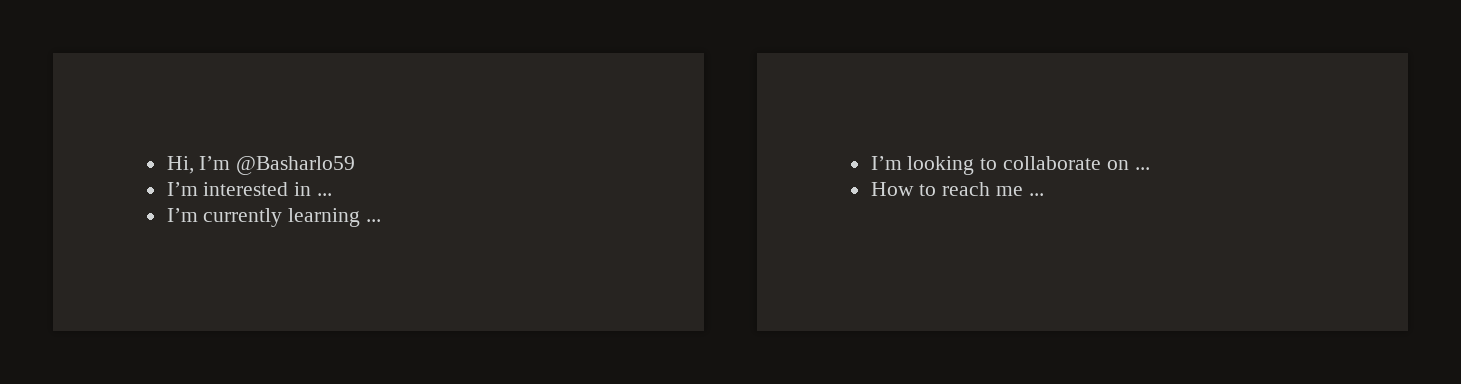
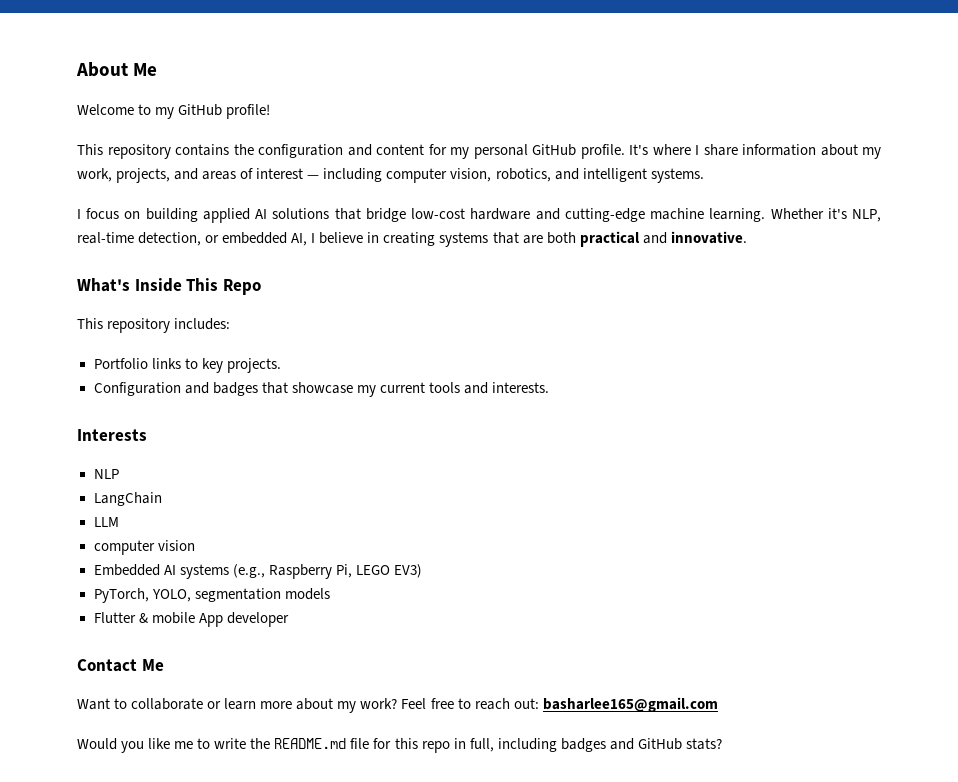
- Hi, I’m @Basharlo59
- I’m interested in ...
- I’m currently learning ...
- I’m looking to collaborate on ...
- How to reach me ...
+ About Me
+ Welcome to my GitHub profile!
+ This repository contains the configuration and content for my personal GitHub profile. It's where I share information about my work, projects, and areas of interest — including computer vision, robotics, and intelligent systems.
+ I focus on building applied AI solutions that bridge low-cost hardware and cutting-edge machine learning. Whether it's NLP, real-time detection, or embedded AI, I believe in creating systems that are both practical and innovative.
+ What's Inside This Repo
+ This repository includes:
+ Portfolio links to key projects.
+ Configuration and badges that showcase my current tools and interests.
+ Interests
+ NLP
+ LangChain
+ LLM
+ computer vision
+ Embedded AI systems (e.g., Raspberry Pi, LEGO EV3)
+ PyTorch, YOLO, segmentation models
+ Flutter & mobile App developer
+ Contact Me
+ Want to collaborate or learn more about my work? Feel free to reach out: basharlee165@gmail.com
+ Would you like me to write the README.md file for this repo in full, including badges and GitHub stats?

